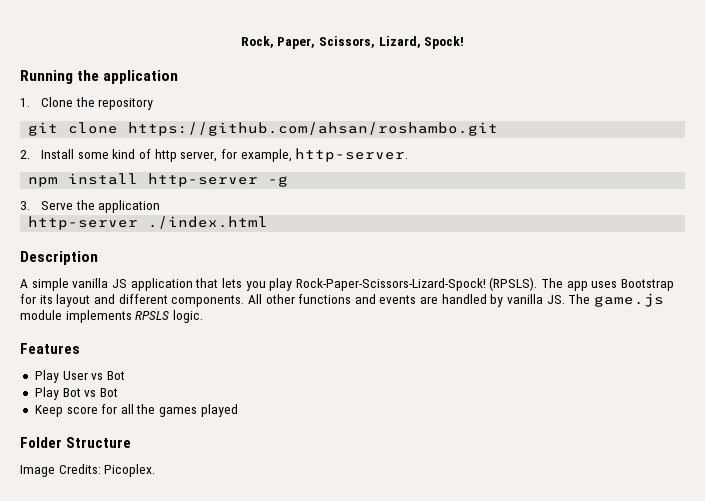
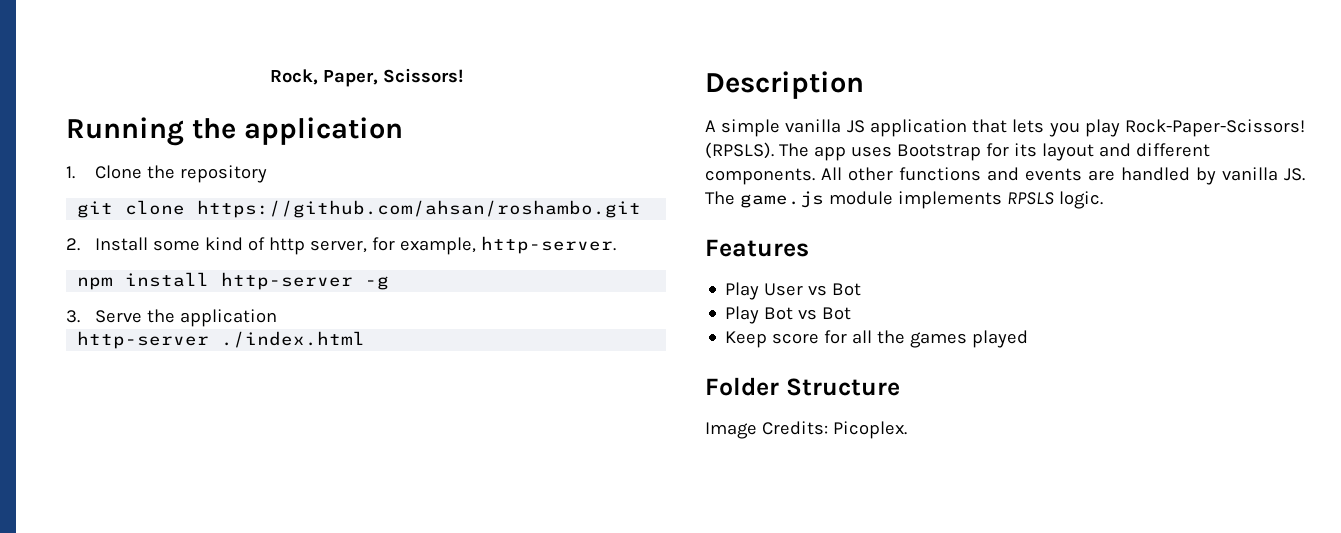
- Rock, Paper, Scissors, Lizard, Spock!
+ Rock, Paper, Scissors!
- A simple vanilla JS application that lets you play Rock-Paper-Scissors-Lizard-Spock!
+ A simple vanilla JS application that lets you play Rock-Paper-Scissors!

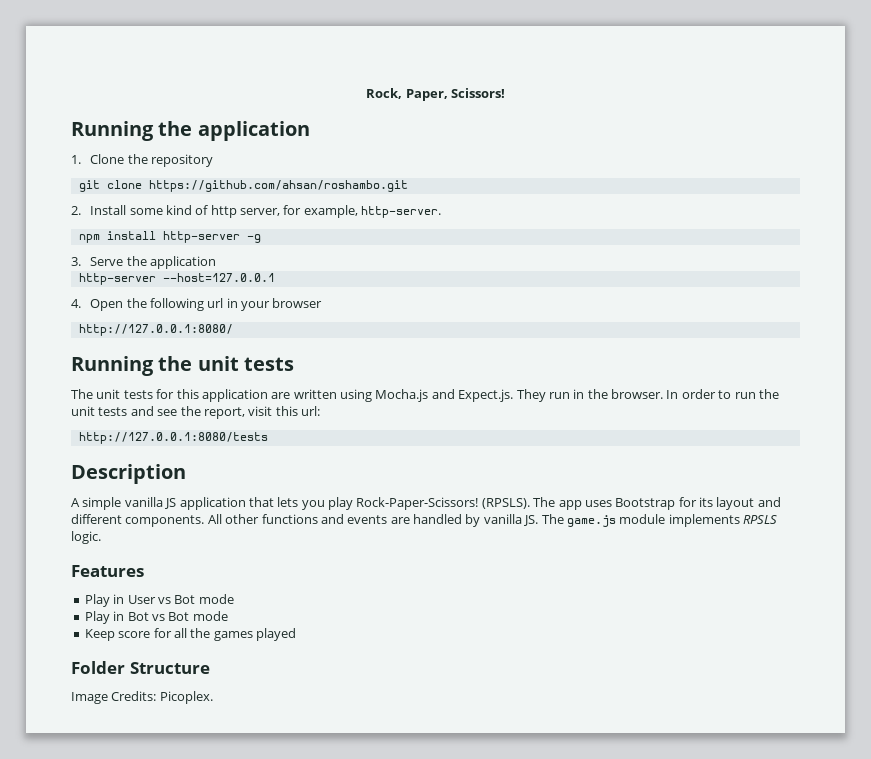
- http-server ./index.html
+ http-server --host=127.0.0.1
+ 4. Open the following url in your browser
+ http://127.0.0.1:8080/
+ Running the unit tests
+ The unit tests for this application are written using Mocha.js and Expect.js. They run in the browser. In order to run the unit tests and see the report, visit this url:
+ http://127.0.0.1:8080/tests
- Play User vs Bot
- Play Bot vs Bot
+ Play in User vs Bot mode
+ Play in Bot vs Bot mode

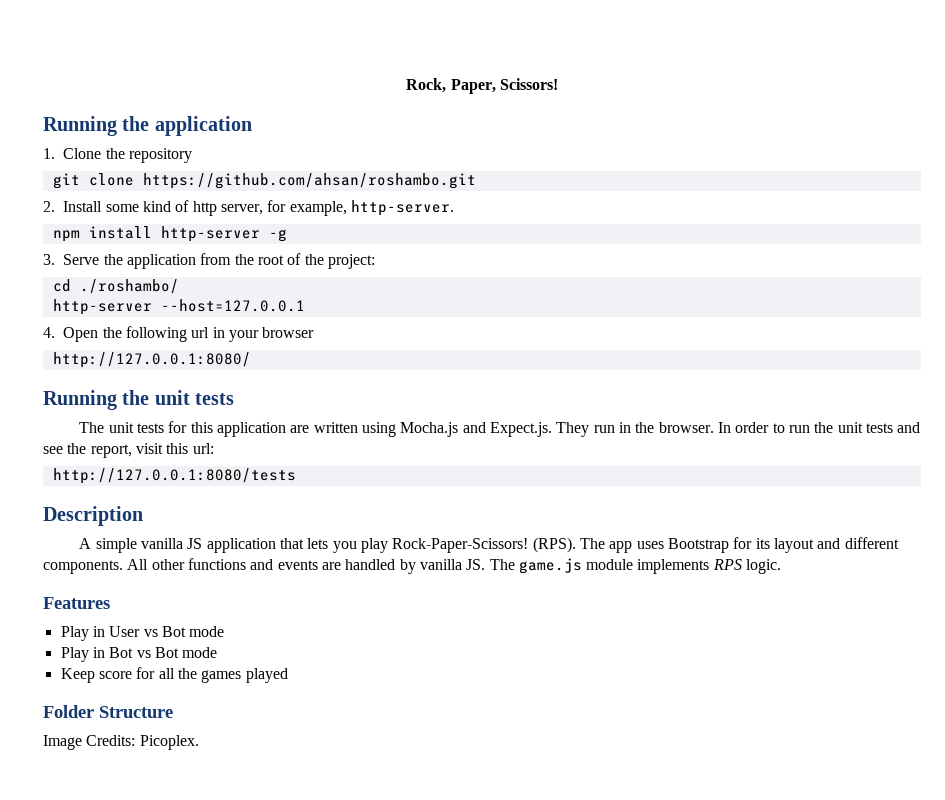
- 3. Serve the application
+ 3. Serve the application from the root of the project:
+ cd ./roshambo/
- (RPSLS).
+ (RPS).
- All other functions and events are handled by vanilla JS. The game.js module implements RPSLS logic.
+ All other functions and events are handled by vanilla JS. The game.js module implements RPS logic.

